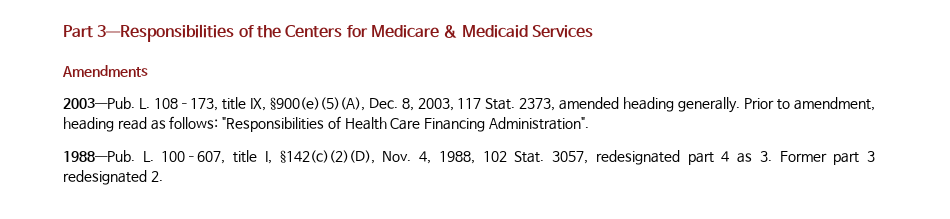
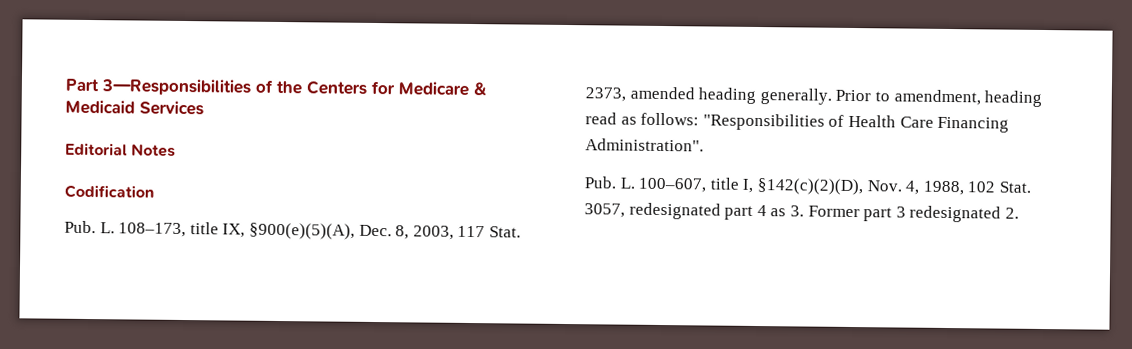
- Amendments
- 2003—Pub. L. 108–173, title IX, §900(e)(5)(A), Dec. 8, 2003, 117 Stat.
+ Editorial Notes
+ Codification
+ Pub. L. 108–173, title IX, §900(e)(5)(A), Dec. 8, 2003, 117 Stat.
- 1988—Pub. L. 100–607, title I, §142(c)(2)(D), Nov. 4, 1988, 102 Stat.
+ Pub. L. 100–607, title I, §142(c)(2)(D), Nov. 4, 1988, 102 Stat.

